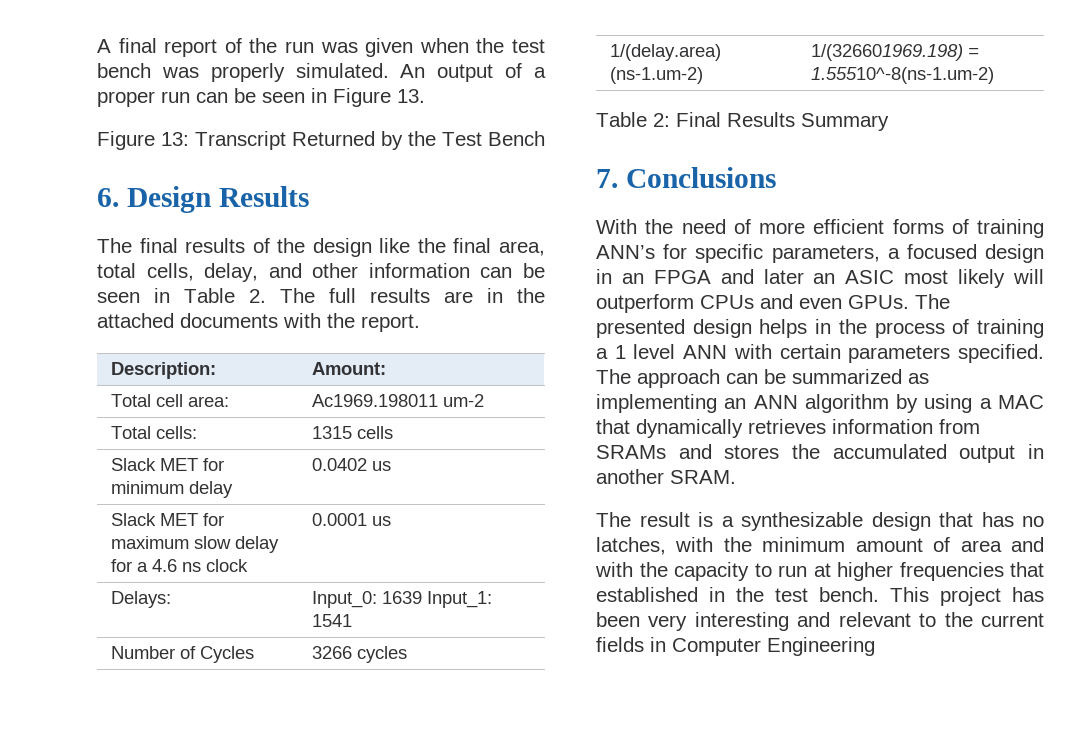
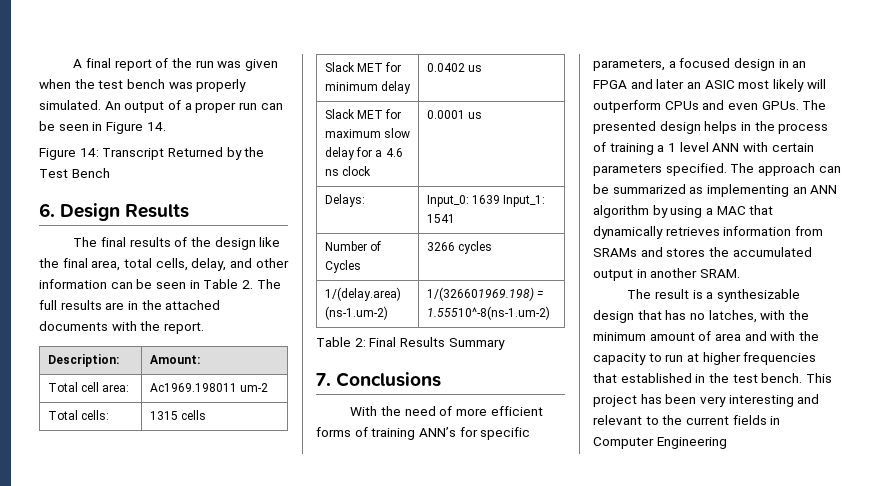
- An output of a proper run can be seen in Figure 13.
- Figure 13: Transcript Returned by the Test Bench
+ An output of a proper run can be seen in Figure 14.
+ Figure 14: Transcript Returned by the Test Bench

